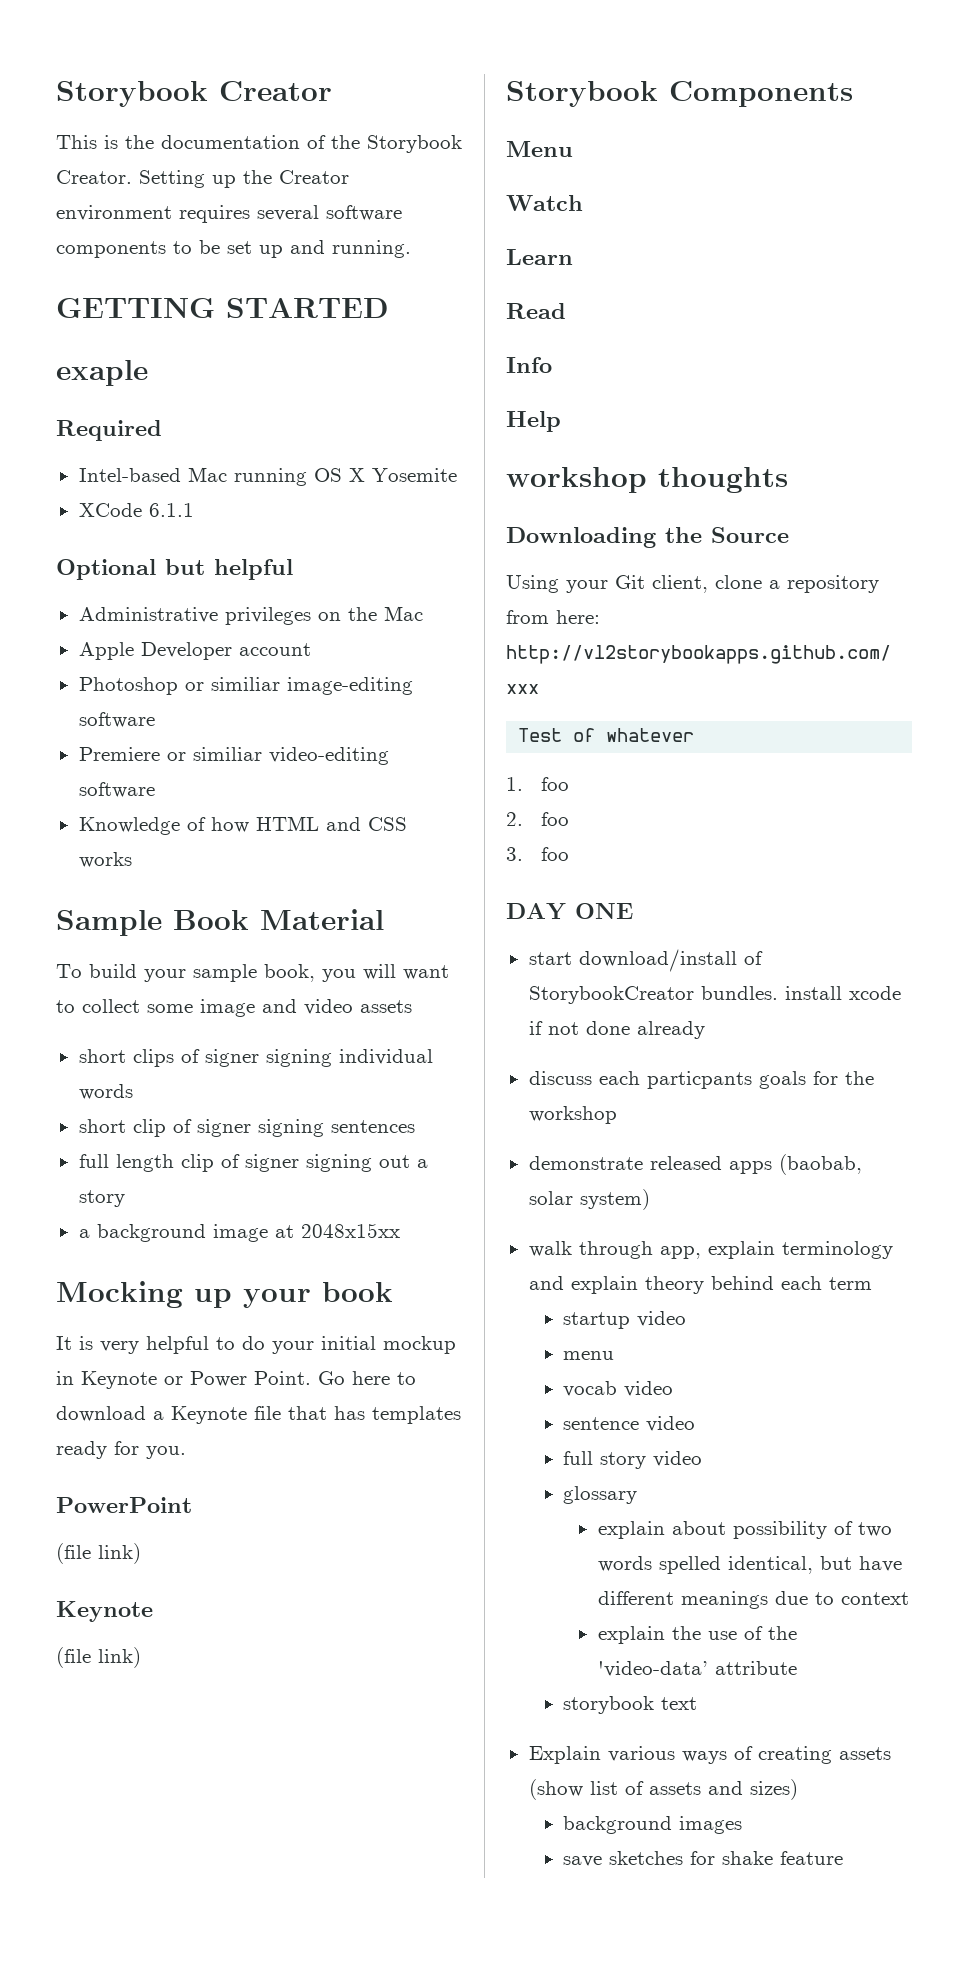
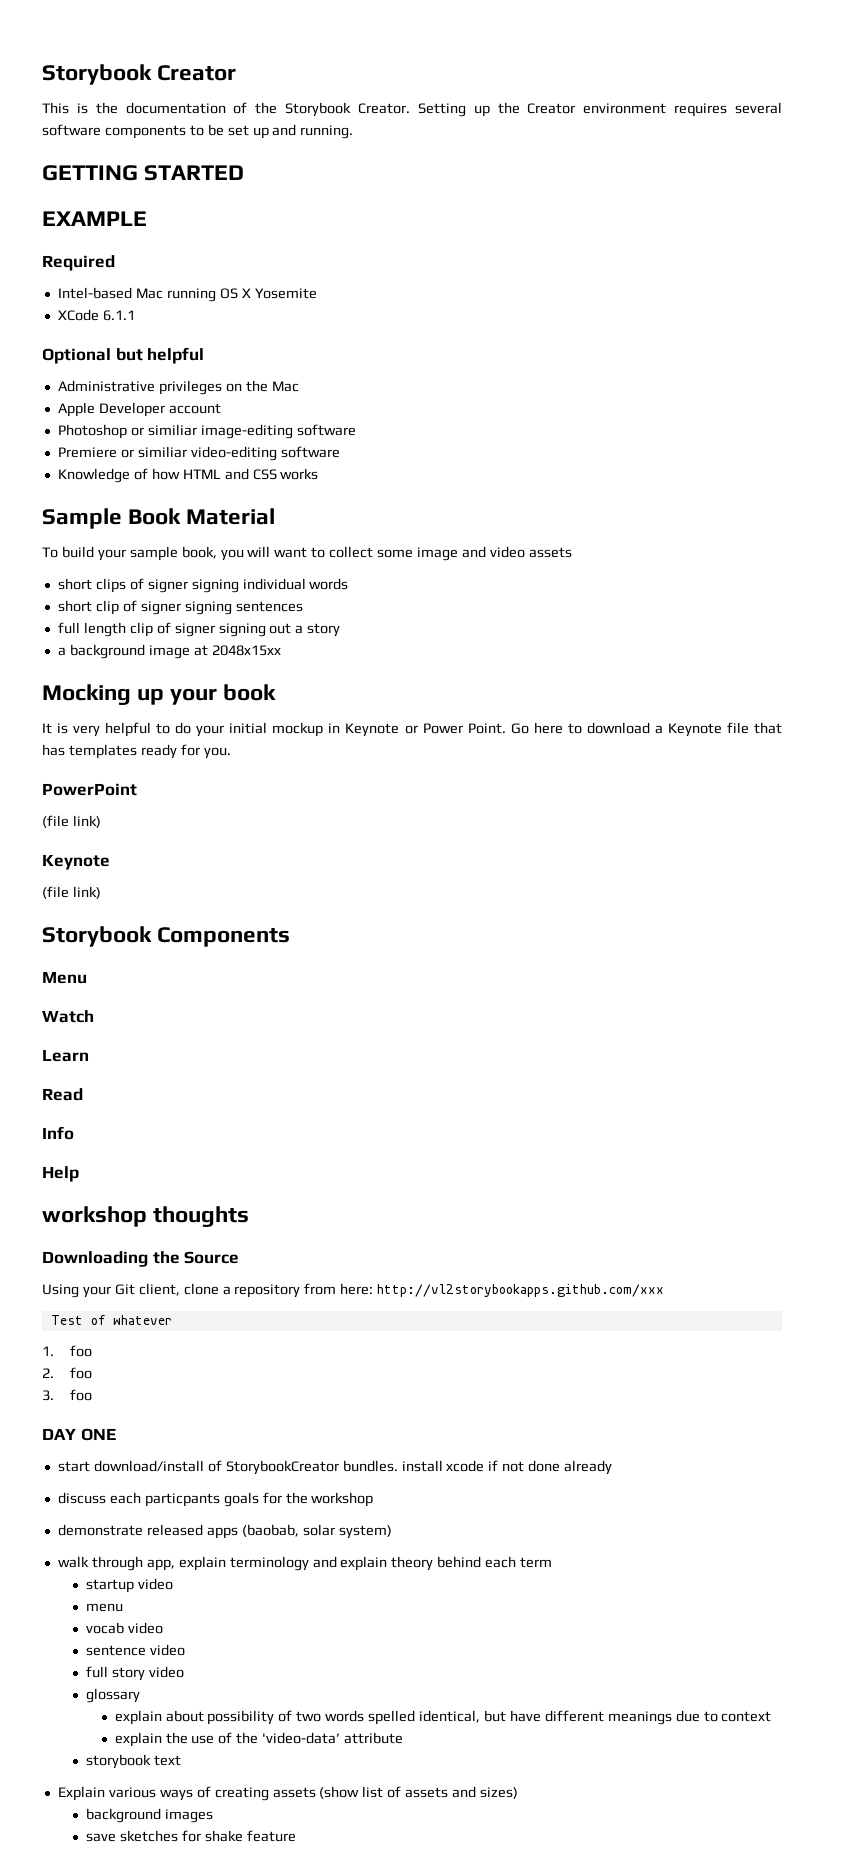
- exaple
+ EXAMPLE

